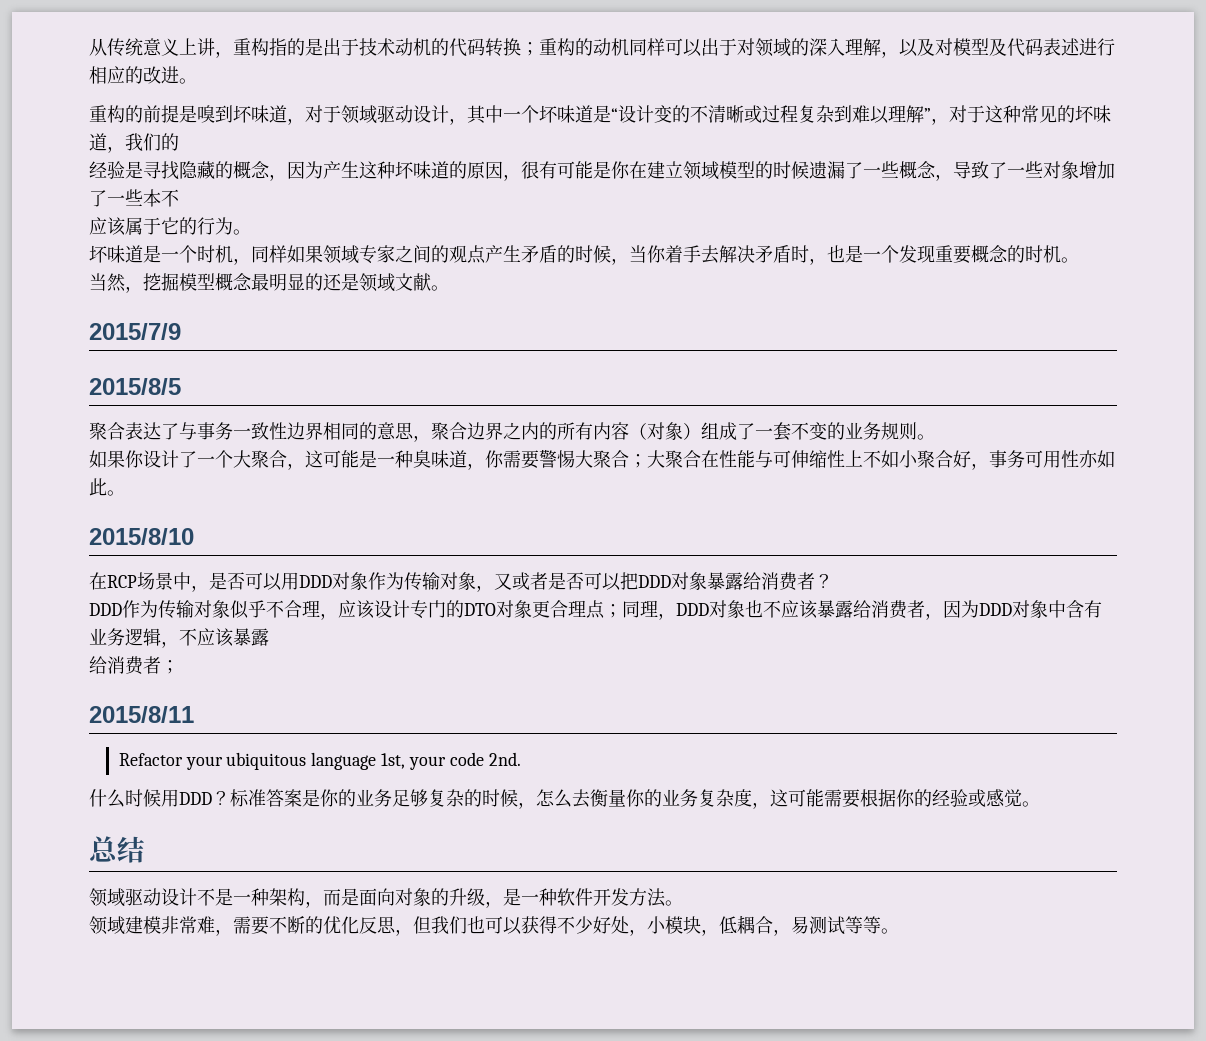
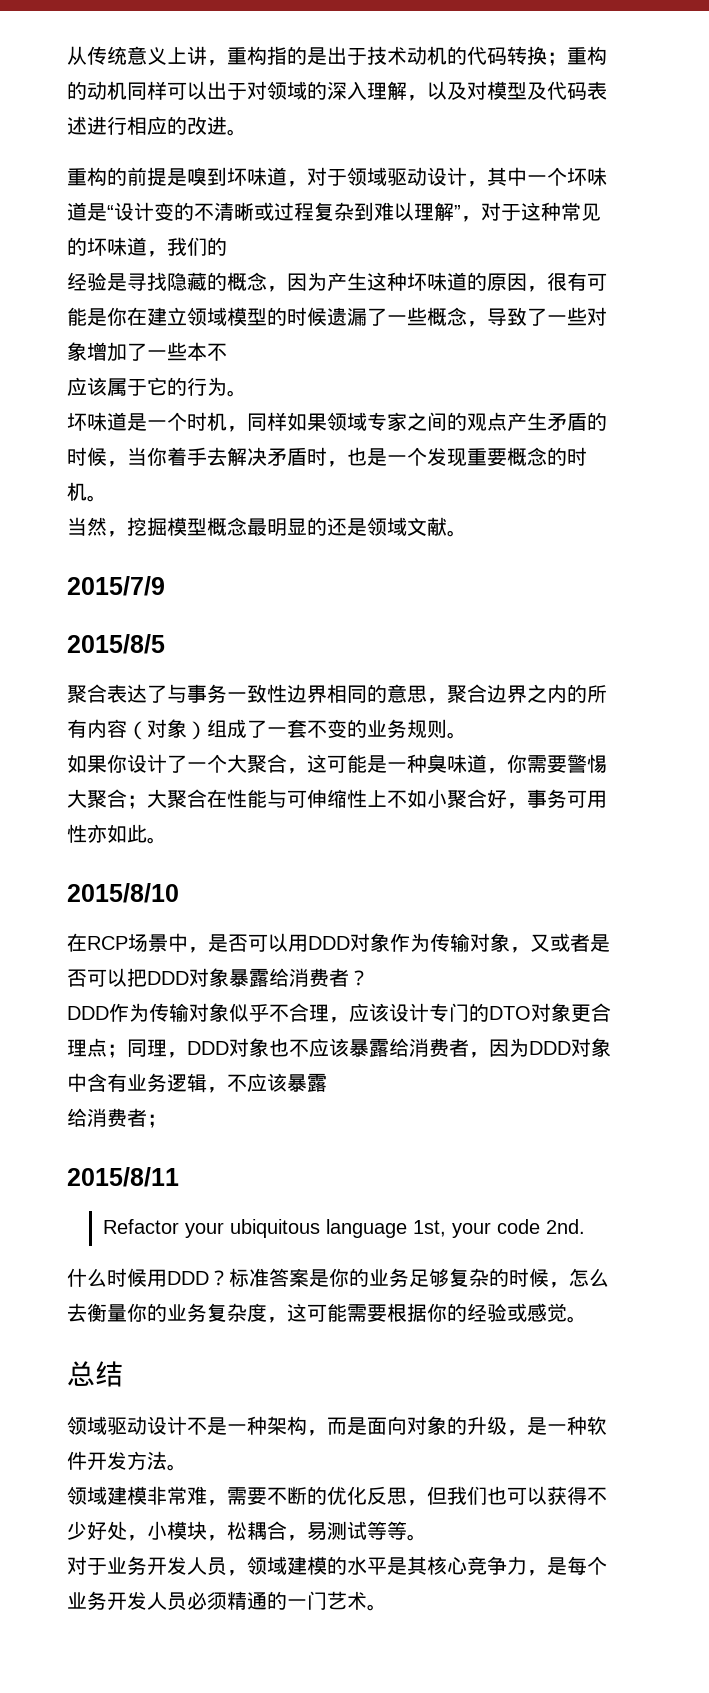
- 领域建模非常难，需要不断的优化反思，但我们也可以获得不少好处，小模块，低耦合，易测试等等。
+ 领域建模非常难，需要不断的优化反思，但我们也可以获得不少好处，小模块，松耦合，易测试等等。
+ 对于业务开发人员，领域建模的水平是其核心竞争力，是每个业务开发人员必须精通的一门艺术。

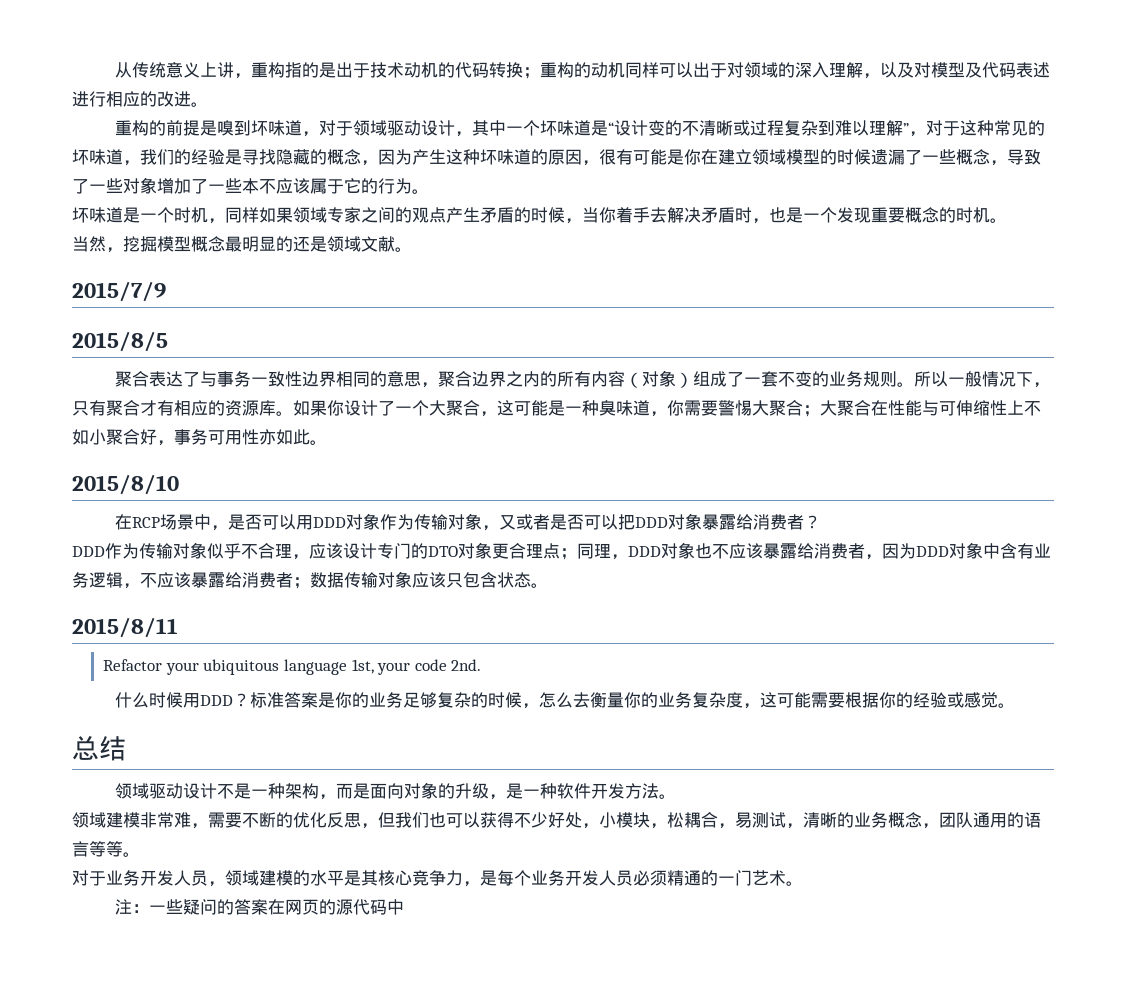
- 重构的前提是嗅到坏味道，对于领域驱动设计，其中一个坏味道是“设计变的不清晰或过程复杂到难以理解”，对于这种常见的坏味道，我们的
- 经验是寻找隐藏的概念，因为产生这种坏味道的原因，很有可能是你在建立领域模型的时候遗漏了一些概念，导致了一些对象增加了一些本不
- 应该属于它的行为。
+ 重构的前提是嗅到坏味道，对于领域驱动设计，其中一个坏味道是“设计变的不清晰或过程复杂到难以理解”，对于这种常见的坏味道，我们的经验是寻找隐藏的概念，因为产生这种坏味道的原因，很有可能是你在建立领域模型的时候遗漏了一些概念，导致了一些对象增加了一些本不应该属于它的行为。
- 聚合表达了与事务一致性边界相同的意思，聚合边界之内的所有内容（对象）组成了一套不变的业务规则。
- 如果你设计了一个大聚合，这可能是一种臭味道，你需要警惕大聚合；大聚合在性能与可伸缩性上不如小聚合好，事务可用性亦如此。
+ 聚合表达了与事务一致性边界相同的意思，聚合边界之内的所有内容（对象）组成了一套不变的业务规则。所以一般情况下，只有聚合才有相应的资源库。如果你设计了一个大聚合，这可能是一种臭味道，你需要警惕大聚合；大聚合在性能与可伸缩性上不如小聚合好，事务可用性亦如此。
- DDD作为传输对象似乎不合理，应该设计专门的DTO对象更合理点；同理，DDD对象也不应该暴露给消费者，因为DDD对象中含有业务逻辑，不应该暴露
- 给消费者；
+ DDD作为传输对象似乎不合理，应该设计专门的DTO对象更合理点；同理，DDD对象也不应该暴露给消费者，因为DDD对象中含有业务逻辑，不应该暴露给消费者；数据传输对象应该只包含状态。
- 领域建模非常难，需要不断的优化反思，但我们也可以获得不少好处，小模块，松耦合，易测试等等。
+ 领域建模非常难，需要不断的优化反思，但我们也可以获得不少好处，小模块，松耦合，易测试，清晰的业务概念，团队通用的语言等等。
+ 注：一些疑问的答案在网页的源代码中

